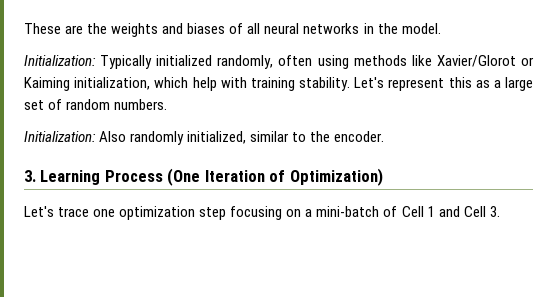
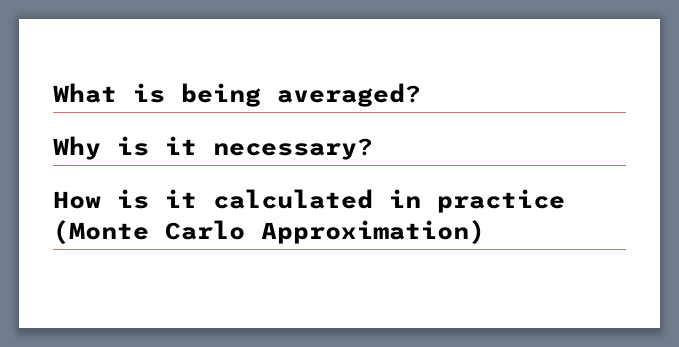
- These are the weights and biases of all neural networks in the model.
- Initialization: Typically initialized randomly, often using methods like Xavier/Glorot or Kaiming initialization, which help with training stability. Let's represent this as a large set of random numbers.
- Initialization: Also randomly initialized, similar to the encoder.
- 3. Learning Process (One Iteration of Optimization)
- Let's trace one optimization step focusing on a mini-batch of Cell 1 and Cell 3.
+ What is being averaged?
+ Why is it necessary?
+ How is it calculated in practice (Monte Carlo Approximation)

